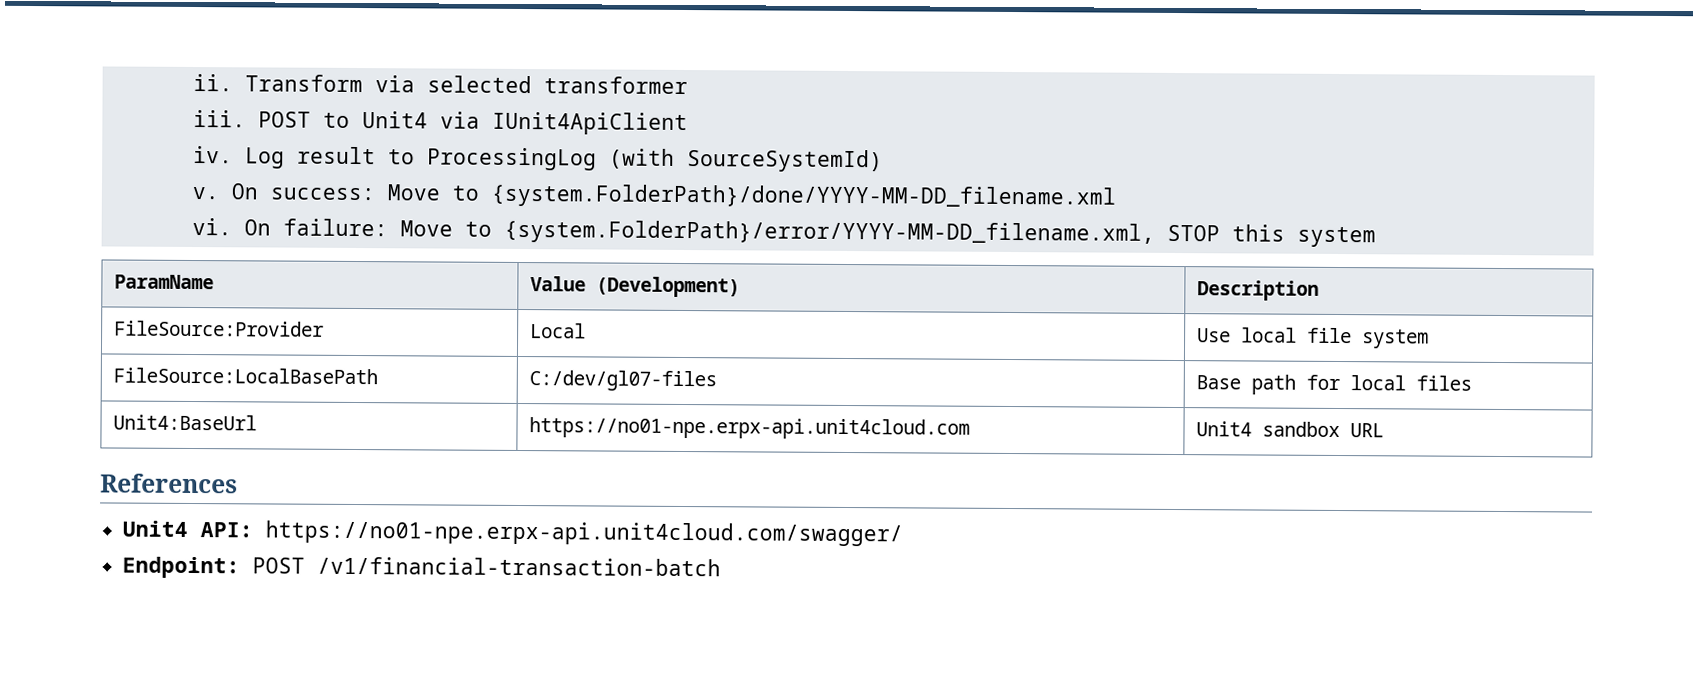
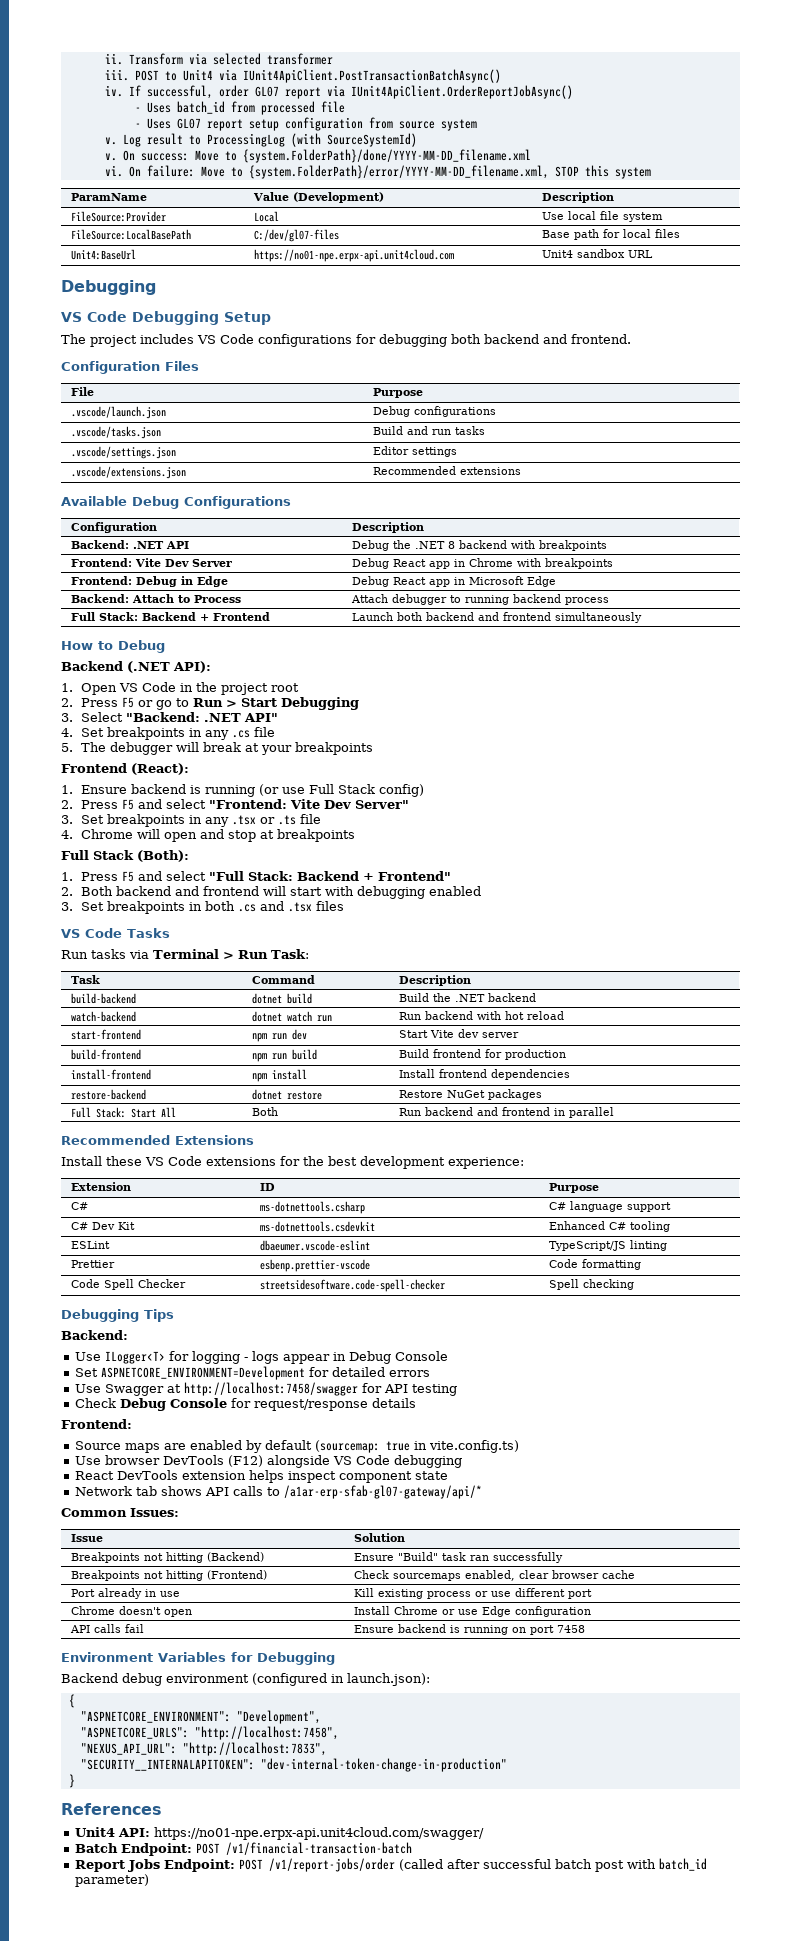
- POST to Unit4 via IUnit4ApiClient
+ POST to Unit4 via IUnit4ApiClient.PostTransactionBatchAsync()
+ If successful, order GL07 report via IUnit4ApiClient.OrderReportJobAsync()
+ - Uses batch_id from processed file
+ - Uses GL07 report setup configuration from source system
+ v.
  Unit4:BaseUrl | https://no01-npe.erpx-api.unit4cloud.com | Unit4 sandbox URL
+ Debugging
+ VS Code Debugging Setup
+ The project includes VS Code configurations for debugging both backend and frontend.
+ Configuration Files
+ File | Purpose
+ .vscode/launch.json | Debug configurations
+ .vscode/tasks.json | Build and run tasks
+ .vscode/settings.json | Editor settings
+ .vscode/extensions.json | Recommended extensions
+ Available Debug Configurations
+ Configuration | Description
+ Backend: .NET API | Debug the .NET 8 backend with breakpoints
+ Frontend: Vite Dev Server | Debug React app in Chrome with breakpoints
+ Frontend: Debug in Edge | Debug React app in Microsoft Edge
+ Backend: Attach to Process | Attach debugger to running backend process
+ Full Stack: Backend + Frontend | Launch both backend and frontend simultaneously
+ How to Debug
+ Backend (.NET API):
+ 1. Open VS Code in the project root
+ 2. Press F5 or go to Run > Start Debugging
+ 3. Select "Backend: .NET API"
+ 4. Set breakpoints in any .cs file
+ 5. The debugger will break at your breakpoints
+ Frontend (React):
+ 1. Ensure backend is running (or use Full Stack config)
+ 2. Press F5 and select "Frontend: Vite Dev Server"
+ 3. Set breakpoints in any .tsx or .ts file
+ 4. Chrome will open and stop at breakpoints
+ Full Stack (Both):
+ 1. Press F5 and select "Full Stack: Backend + Frontend"
+ 2. Both backend and frontend will start with debugging enabled
+ 3. Set breakpoints in both .cs and .tsx files
+ VS Code Tasks
+ Run tasks via Terminal > Run Task:
+ Task | Command | Description
+ build-backend | dotnet build | Build the .NET backend
+ watch-backend | dotnet watch run | Run backend with hot reload
+ start-frontend | npm run dev | Start Vite dev server
+ build-frontend | npm run build | Build frontend for production
+ install-frontend | npm install | Install frontend dependencies
+ restore-backend | dotnet restore | Restore NuGet packages
+ Full Stack: Start All | Both | Run backend and frontend in parallel
+ Recommended Extensions
+ Install these VS Code extensions for the best development experience:
+ Extension | ID | Purpose
+ C# | ms-dotnettools.csharp | C# language support
+ C# Dev Kit | ms-dotnettools.csdevkit | Enhanced C# tooling
+ ESLint | dbaeumer.vscode-eslint | TypeScript/JS linting
+ Prettier | esbenp.prettier-vscode | Code formatting
+ Code Spell Checker | streetsidesoftware.code-spell-checker | Spell checking
+ Debugging Tips
+ Backend:
+ Use ILogger<T> for logging - logs appear in Debug Console
+ Set ASPNETCORE_ENVIRONMENT=Development for detailed errors
+ Use Swagger at http://localhost:7458/swagger for API testing
+ Check Debug Console for request/response details
+ Frontend:
+ Source maps are enabled by default (sourcemap: true in vite.config.ts)
+ Use browser DevTools (F12) alongside VS Code debugging
+ React DevTools extension helps inspect component state
+ Network tab shows API calls to /a1ar-erp-sfab-gl07-gateway/api/*
+ Common Issues:
+ Issue | Solution
+ Breakpoints not hitting (Backend) | Ensure "Build" task ran successfully
+ Breakpoints not hitting (Frontend) | Check sourcemaps enabled, clear browser cache
+ Port already in use | Kill existing process or use different port
+ Chrome doesn't open | Install Chrome or use Edge configuration
+ API calls fail | Ensure backend is running on port 7458
+ Environment Variables for Debugging
+ Backend debug environment (configured in launch.json):
+ {
+ "ASPNETCORE_ENVIRONMENT": "Development",
+ "ASPNETCORE_URLS": "http://localhost:7458",
+ "NEXUS_API_URL": "http://localhost:7833",
+ "SECURITY__INTERNALAPITOKEN": "dev-internal-token-change-in-production"
+ }
- Endpoint: POST /v1/financial-transaction-batch
+ Batch Endpoint: POST /v1/financial-transaction-batch
+ Report Jobs Endpoint: POST /v1/report-jobs/order (called after successful batch post with batch_id parameter)

